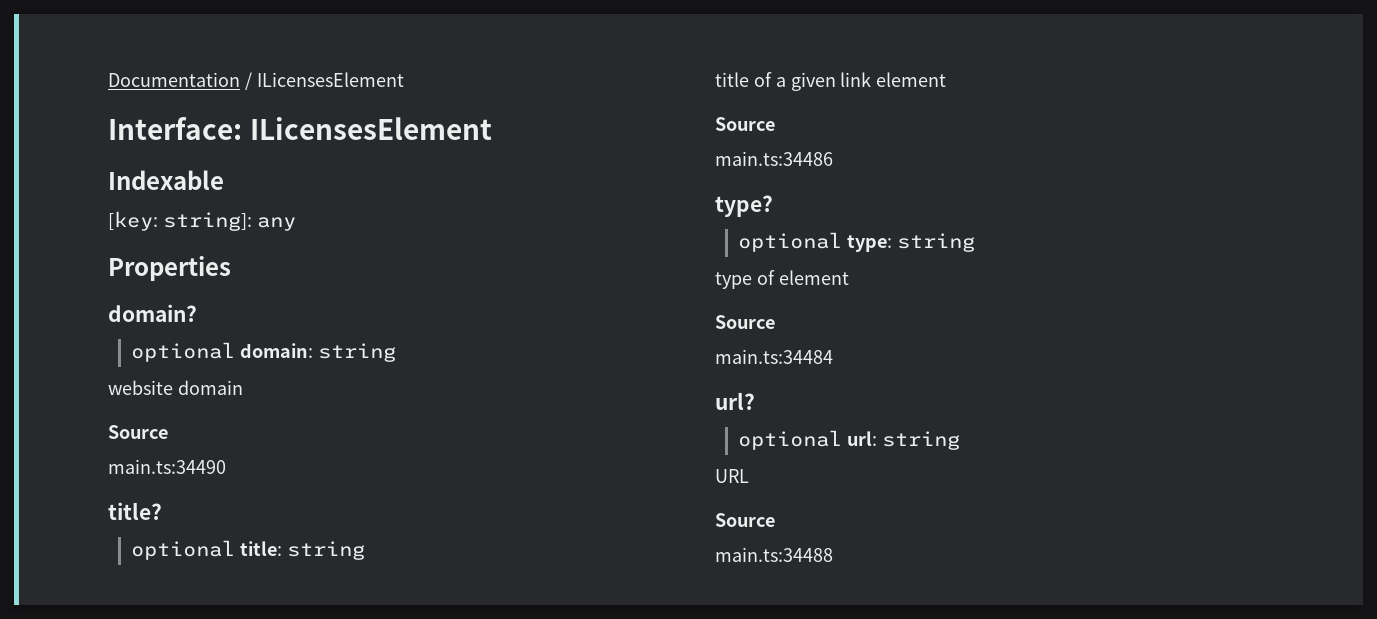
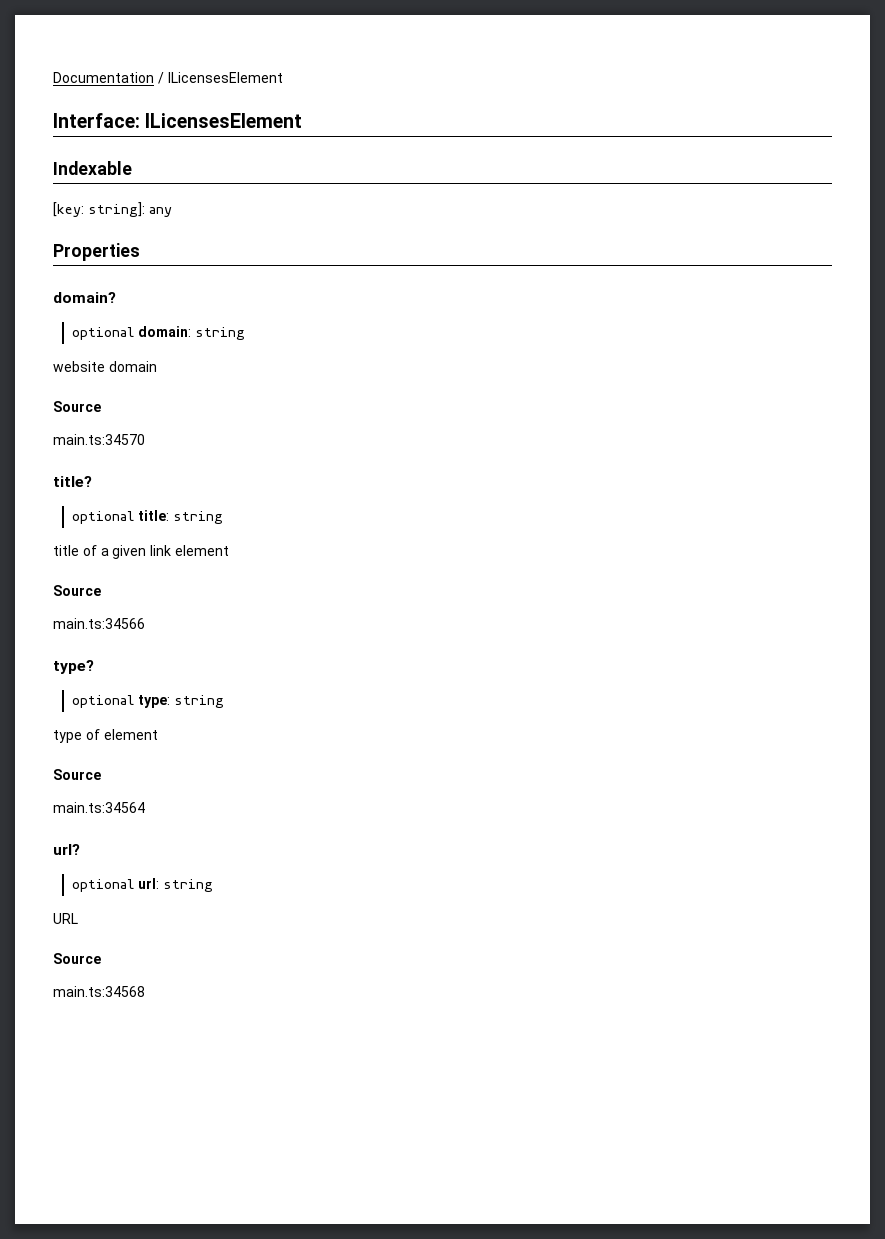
- main.ts:34490
+ main.ts:34570
- main.ts:34486
+ main.ts:34566
- main.ts:34484
+ main.ts:34564
- main.ts:34488
+ main.ts:34568

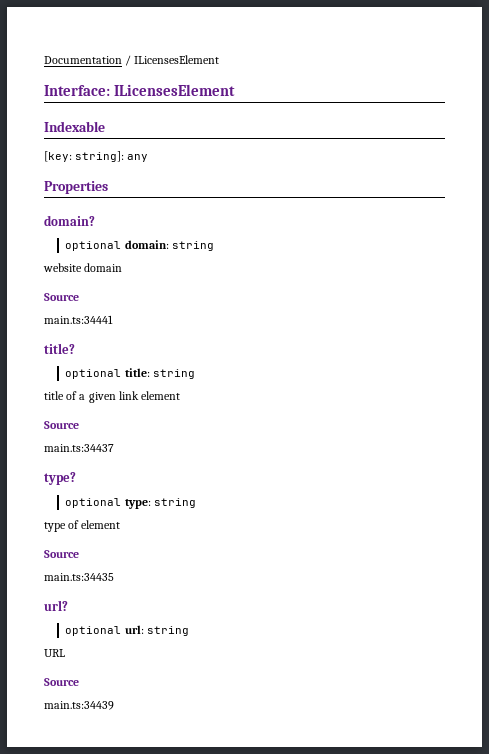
- main.ts:34570
+ main.ts:34441
- main.ts:34566
+ main.ts:34437
- main.ts:34564
+ main.ts:34435
- main.ts:34568
+ main.ts:34439

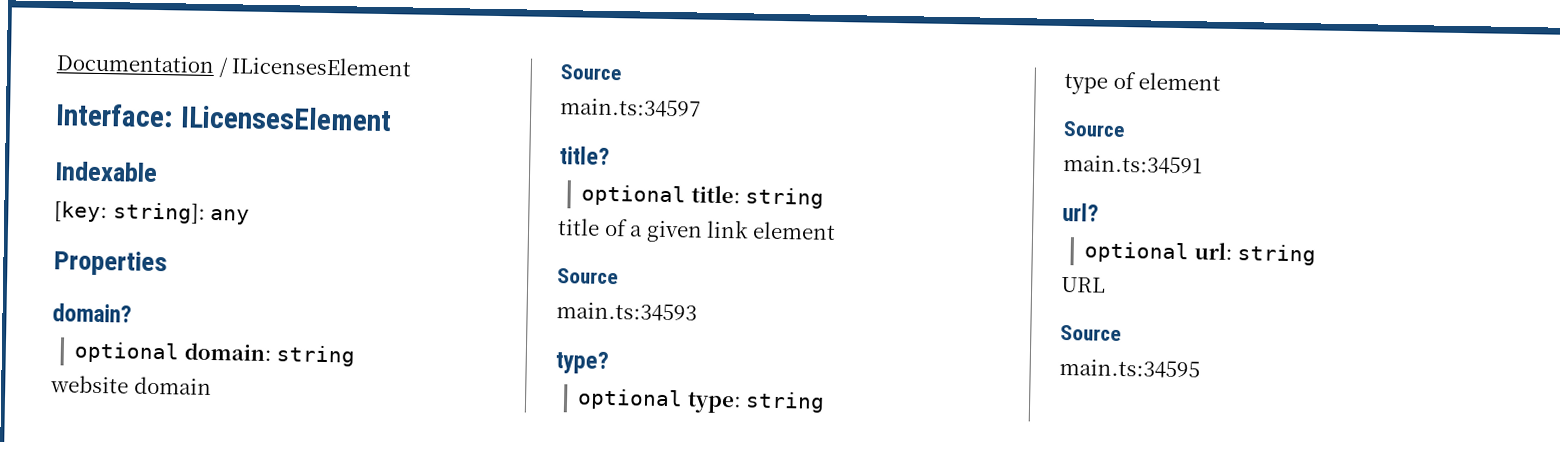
- main.ts:34441
+ main.ts:34597
- main.ts:34437
+ main.ts:34593
- main.ts:34435
+ main.ts:34591
- main.ts:34439
+ main.ts:34595

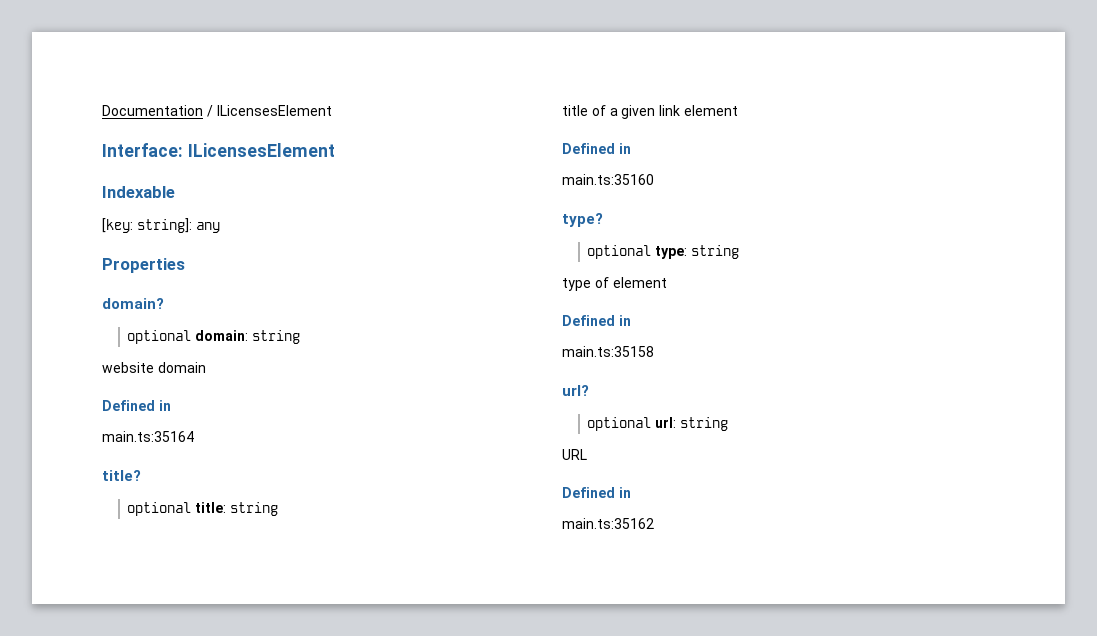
  website domain
- Source
- main.ts:34597
+ Defined in
+ main.ts:35164
  title of a given link element
- Source
- main.ts:34593
+ Defined in
+ main.ts:35160
  type of element
- Source
- main.ts:34591
+ Defined in
+ main.ts:35158
  URL
- Source
- main.ts:34595
+ Defined in
+ main.ts:35162

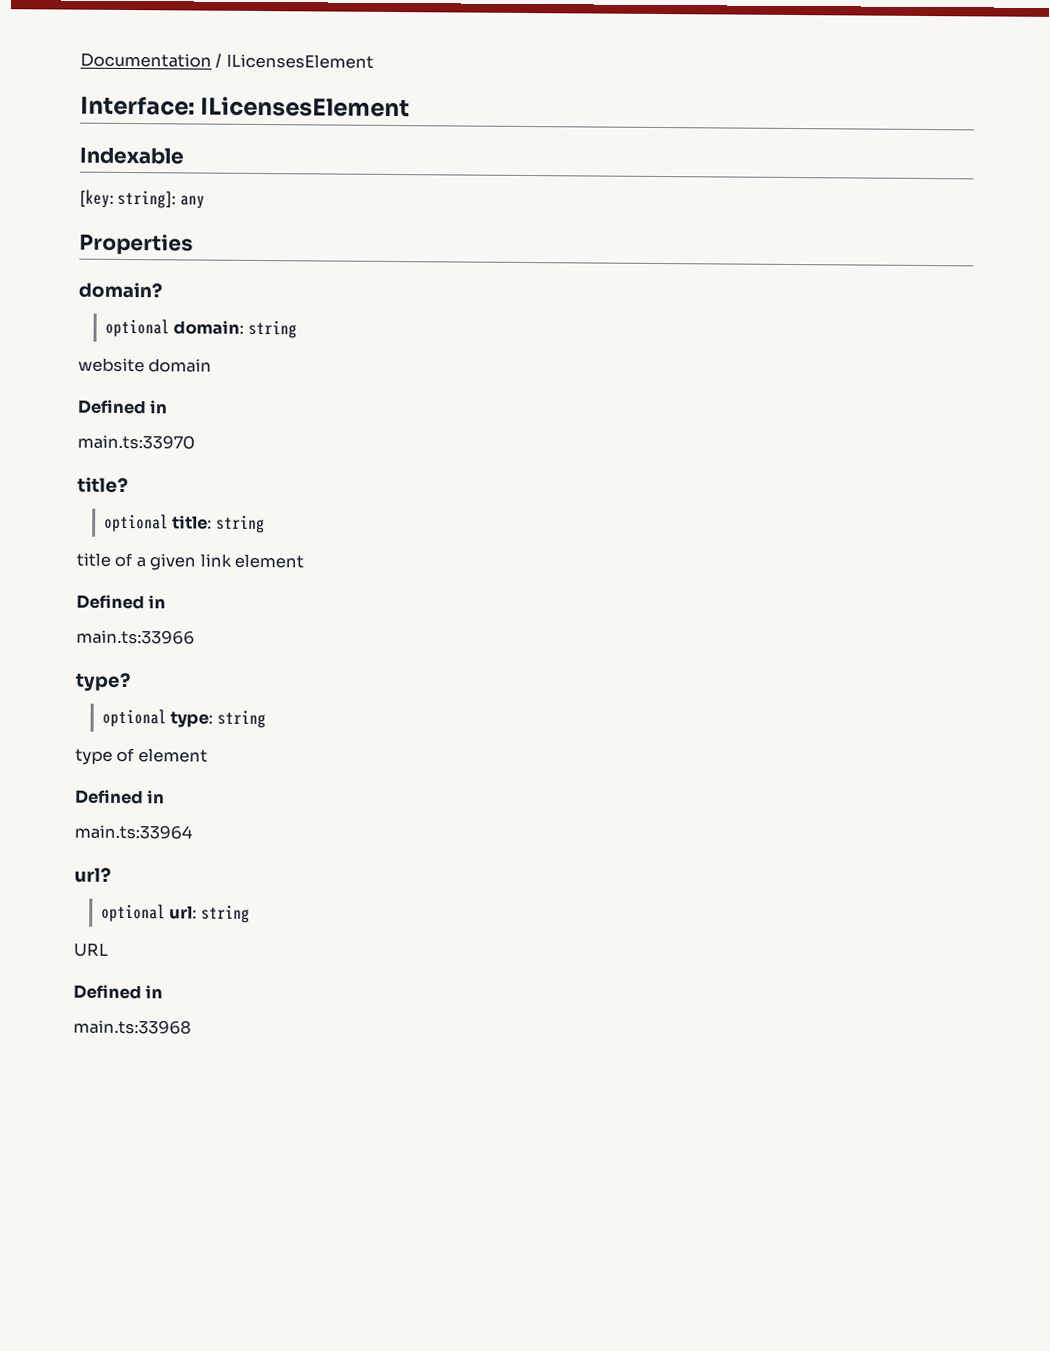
- main.ts:35164
+ main.ts:33970
- main.ts:35160
+ main.ts:33966
- main.ts:35158
+ main.ts:33964
- main.ts:35162
+ main.ts:33968

